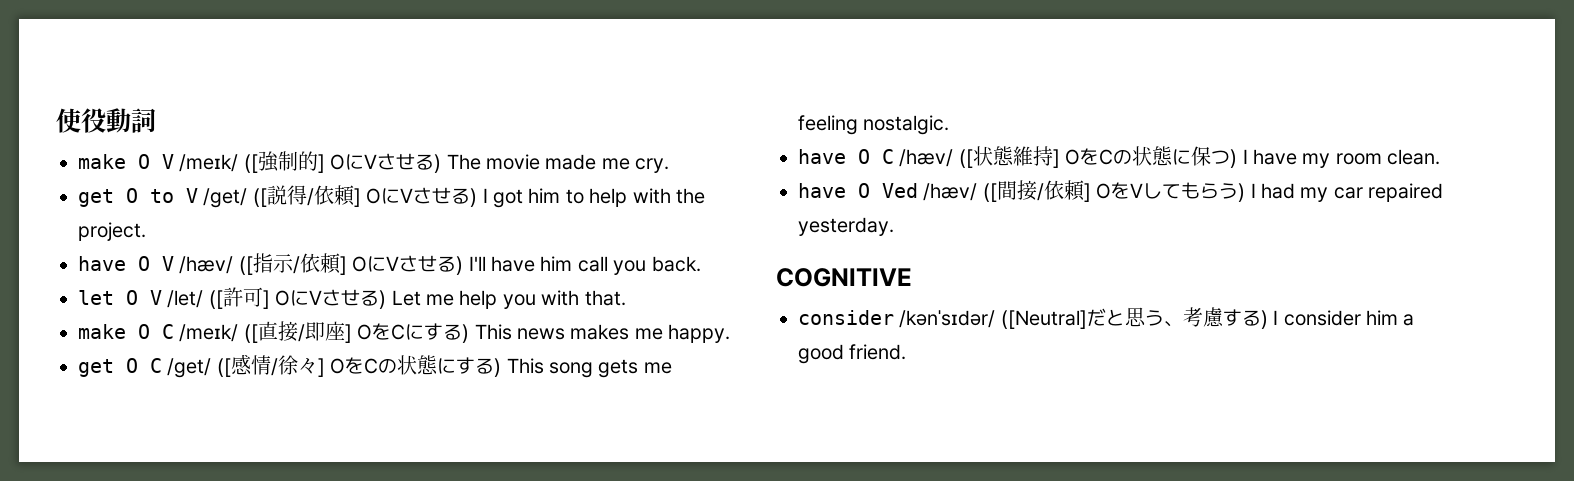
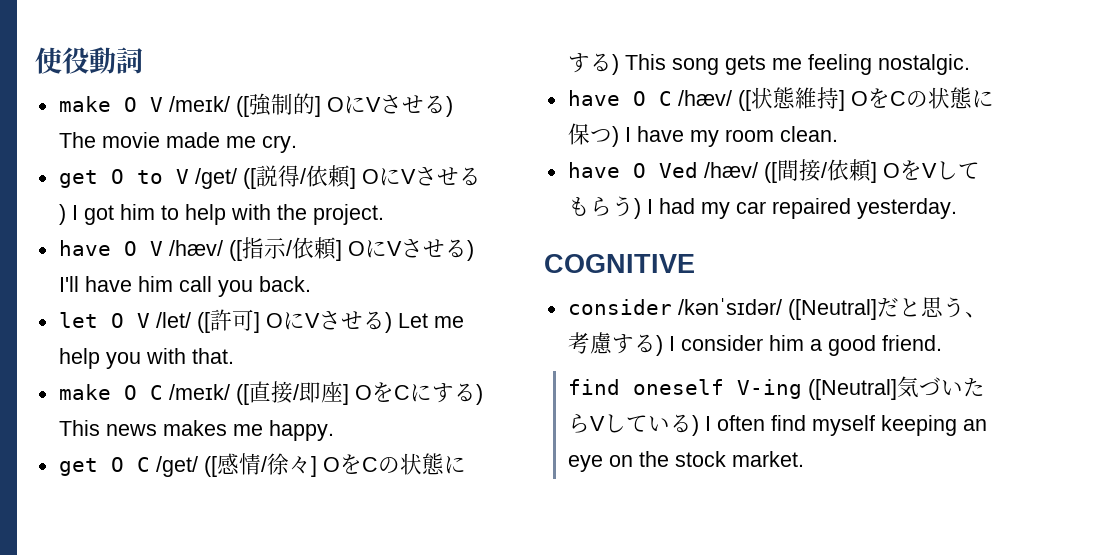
+ find oneself V-ing ([Neutral]気づいたらVしている) I often find myself keeping an eye on the stock market.

